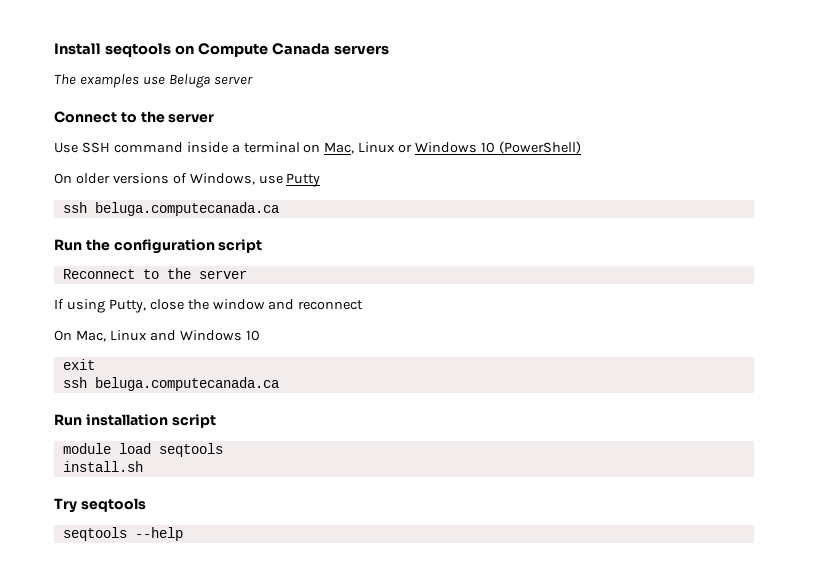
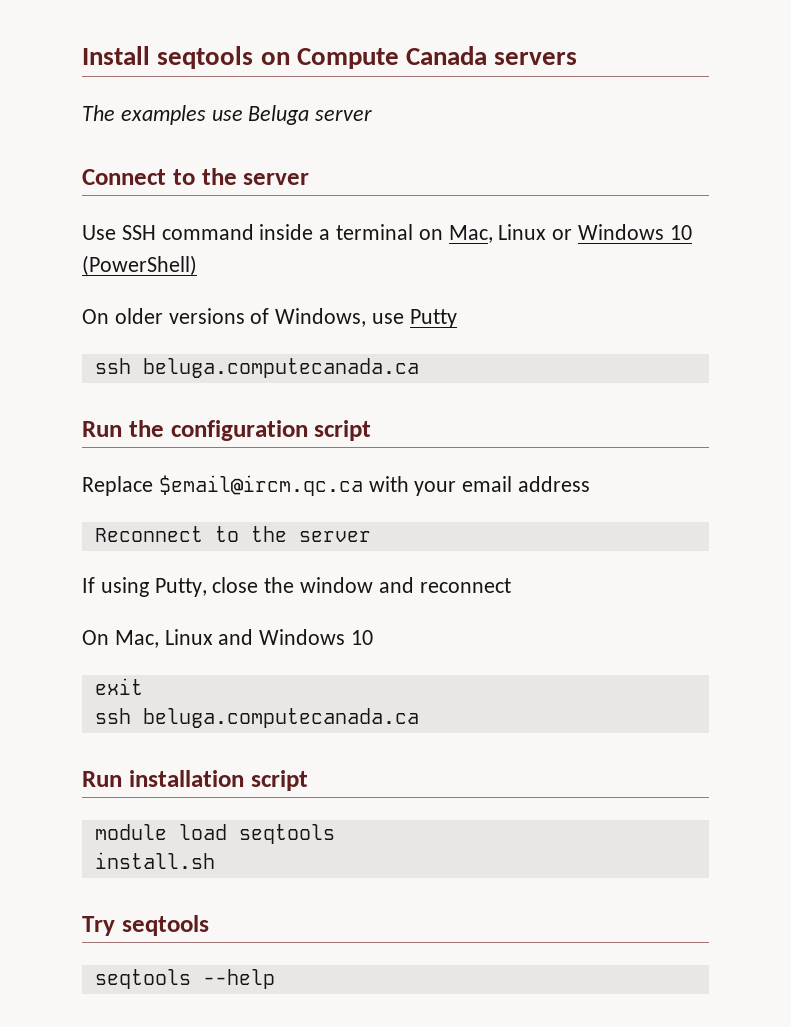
+ Replace $email@ircm.qc.ca with your email address

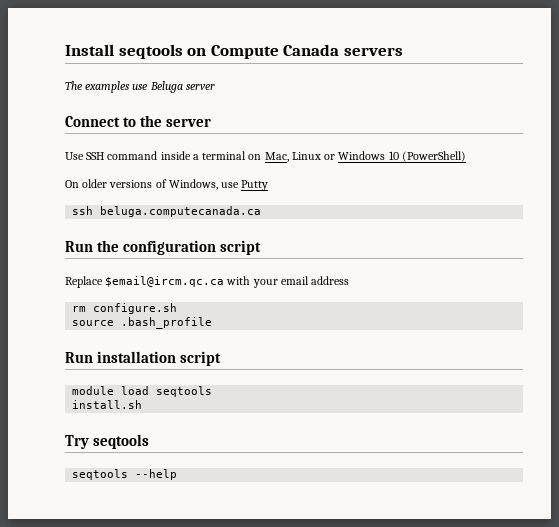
- Reconnect to the server
- If using Putty, close the window and reconnect
- On Mac, Linux and Windows 10
- exit
- ssh beluga.computecanada.ca
+ rm configure.sh
+ source .bash_profile

